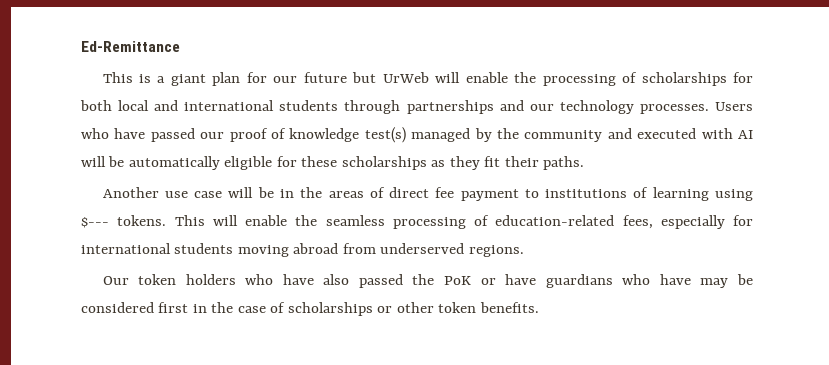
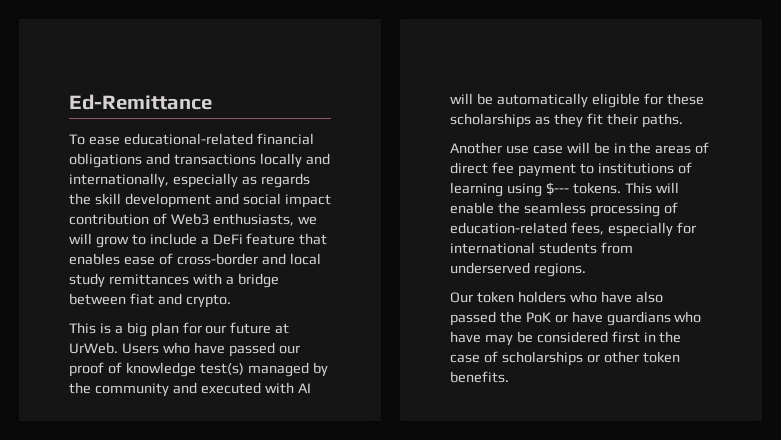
+ To ease educational-related financial obligations and transactions locally and internationally, especially as regards the skill development and social impact contribution of Web3 enthusiasts, we will grow to include a DeFi feature that enables ease of cross-border and local study remittances with a bridge between fiat and crypto.
- This is a giant plan for our future but UrWeb will enable the processing of scholarships for both local and international students through partnerships and our technology processes.
+ This is a big plan for our future at UrWeb.
- This will enable the seamless processing of education-related fees, especially for international students moving abroad from underserved regions.
+ This will enable the seamless processing of education-related fees, especially for international students from underserved regions.

